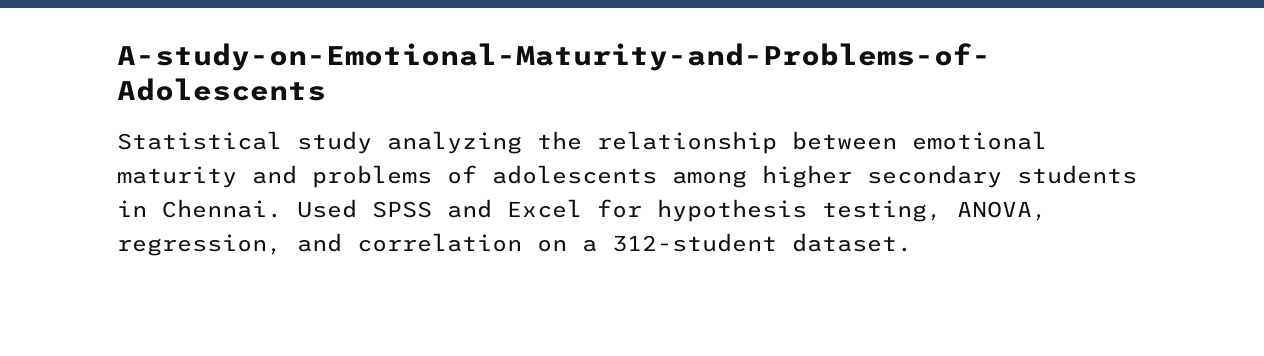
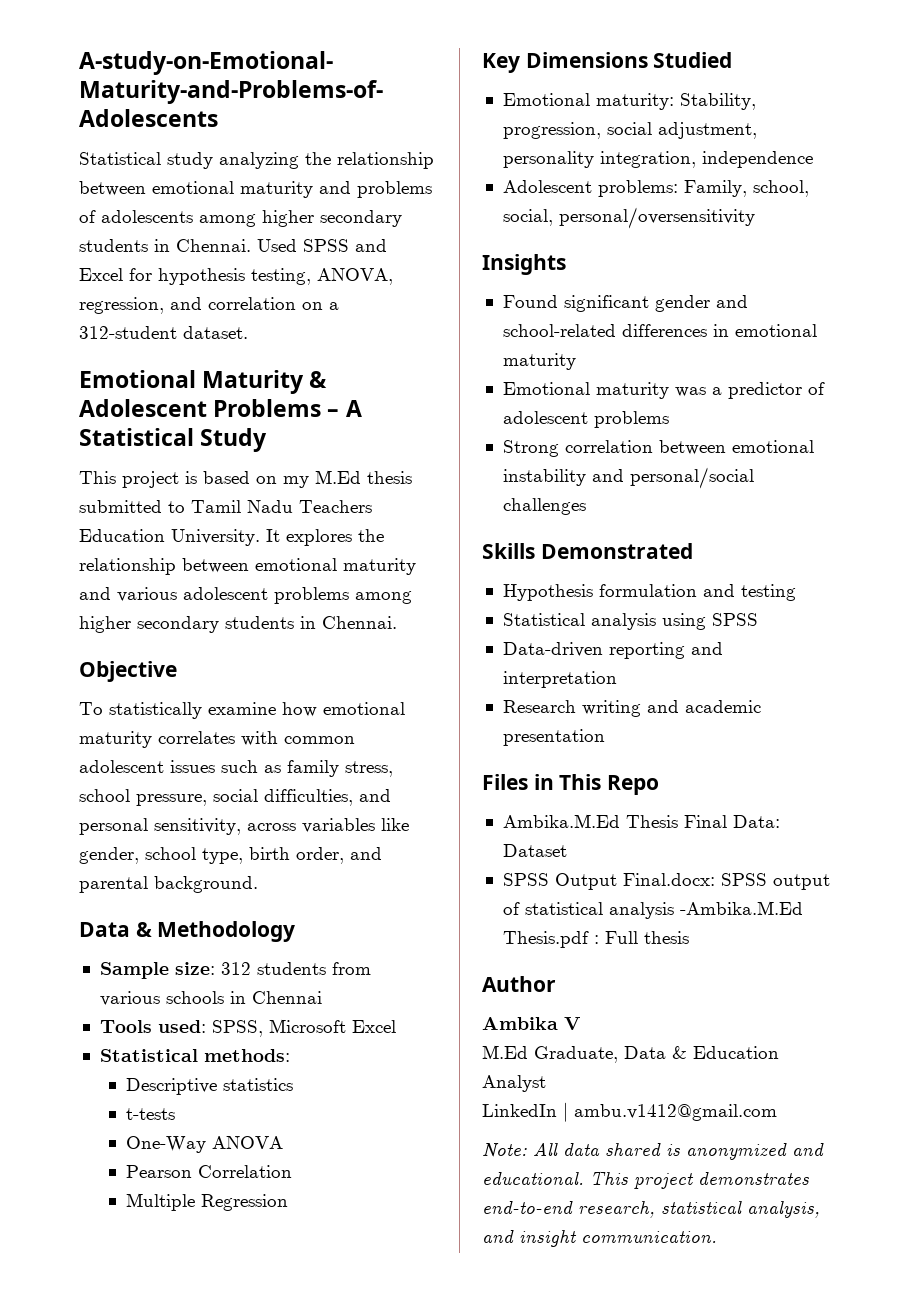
+ Emotional Maturity & Adolescent Problems – A Statistical Study
+ This project is based on my M.Ed thesis submitted to Tamil Nadu Teachers Education University. It explores the relationship between emotional maturity and various adolescent problems among higher secondary students in Chennai.
+ Objective
+ To statistically examine how emotional maturity correlates with common adolescent issues such as family stress, school pressure, social difficulties, and personal sensitivity, across variables like gender, school type, birth order, and parental background.
+ Data & Methodology
+ Sample size: 312 students from various schools in Chennai
+ Tools used: SPSS, Microsoft Excel
+ Statistical methods:
+ Descriptive statistics
+ t-tests
+ One-Way ANOVA
+ Pearson Correlation
+ Multiple Regression
+ Key Dimensions Studied
+ Emotional maturity: Stability, progression, social adjustment, personality integration, independence
+ Adolescent problems: Family, school, social, personal/oversensitivity
+ Insights
+ Found significant gender and school-related differences in emotional maturity
+ Emotional maturity was a predictor of adolescent problems
+ Strong correlation between emotional instability and personal/social challenges
+ Skills Demonstrated
+ Hypothesis formulation and testing
+ Statistical analysis using SPSS
+ Data-driven reporting and interpretation
+ Research writing and academic presentation
+ Files in This Repo
+ Ambika.M.Ed Thesis Final Data: Dataset
+ SPSS Output Final.docx: SPSS output of statistical analysis -Ambika.M.Ed Thesis.pdf : Full thesis
+ Author
+ Ambika V
+ M.Ed Graduate, Data & Education Analyst
+ LinkedIn | ambu.v1412@gmail.com
+ Note: All data shared is anonymized and educational. This project demonstrates end-to-end research, statistical analysis, and insight communication.

